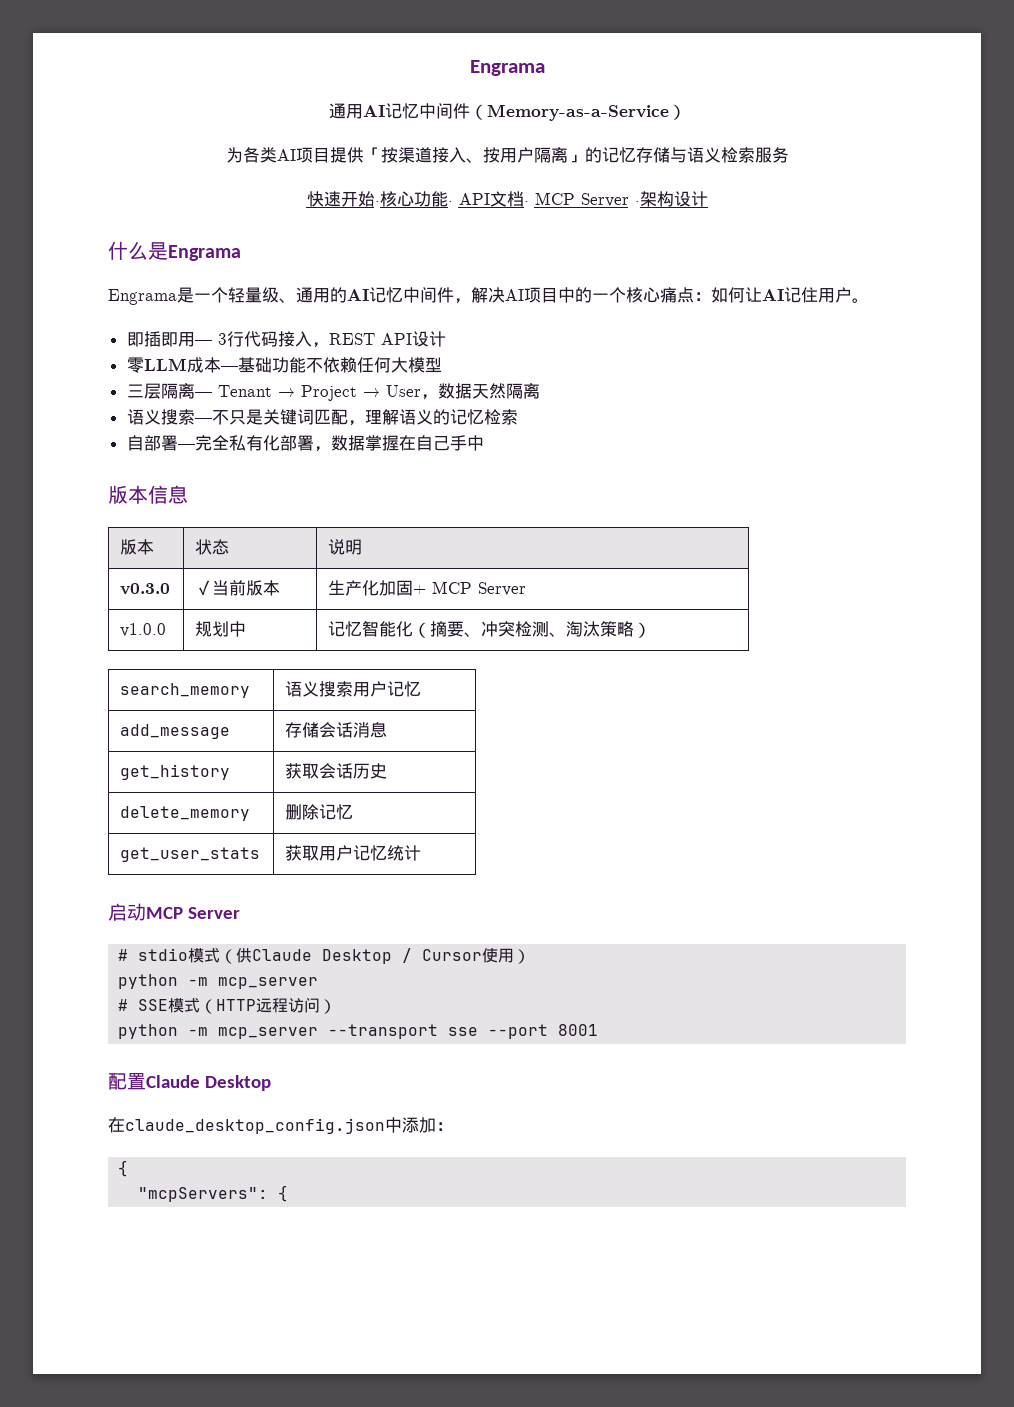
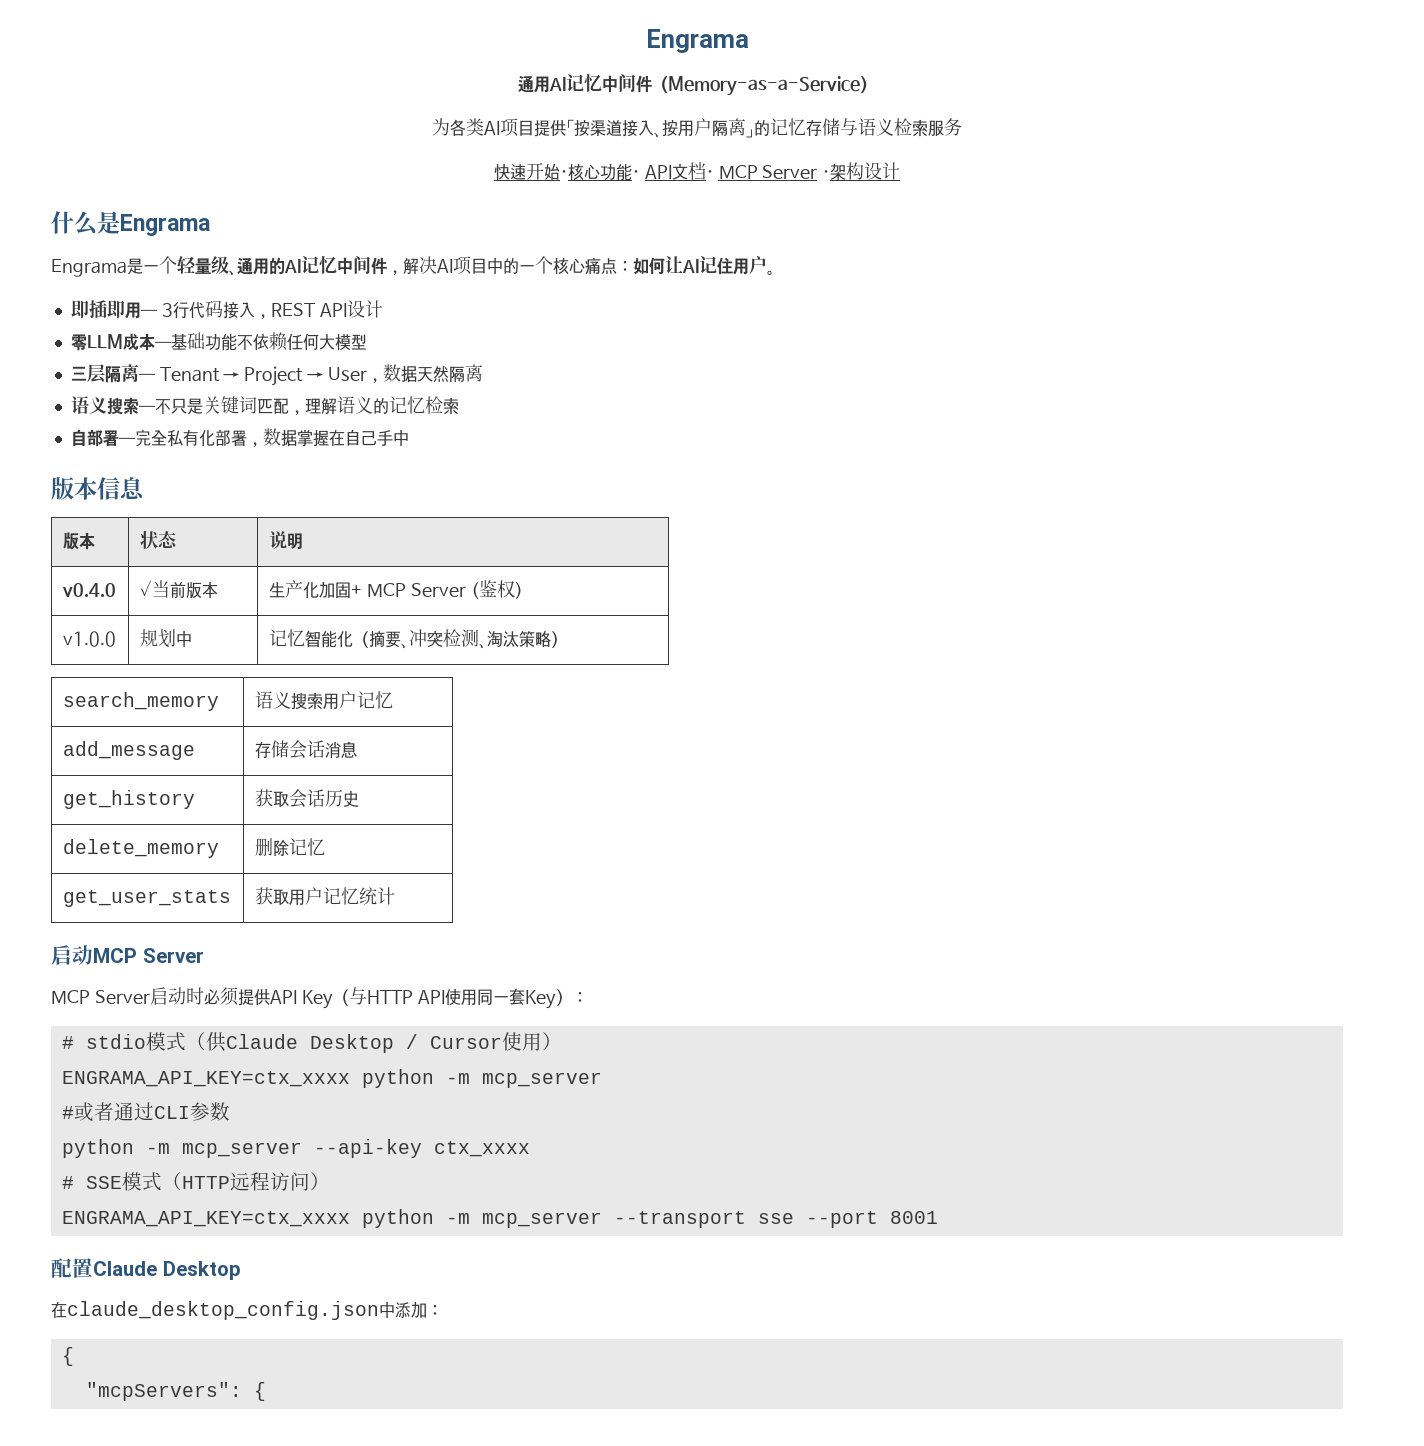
- v0.3.0 | ✓当前版本 | 生产化加固+ MCP Server
+ v0.4.0 | ✓当前版本 | 生产化加固+ MCP Server (鉴权)
+ MCP Server启动时必须提供API Key（与HTTP API使用同一套Key）：
  # stdio模式（供Claude Desktop / Cursor使用）
- python -m mcp_server
+ ENGRAMA_API_KEY=ctx_xxxx python -m mcp_server
+ #或者通过CLI参数
+ python -m mcp_server --api-key ctx_xxxx
- python -m mcp_server --transport sse --port 8001
+ ENGRAMA_API_KEY=ctx_xxxx python -m mcp_server --transport sse --port 8001

